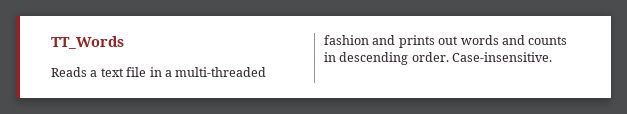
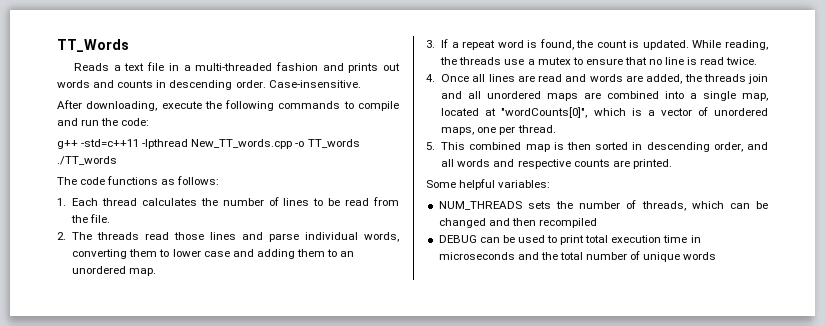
+ After downloading, execute the following commands to compile and run the code:
+ g++ -std=c++11 -lpthread New_TT_words.cpp -o TT_words ./TT_words
+ The code functions as follows:
+ 1. Each thread calculates the number of lines to be read from the file.
+ 2. The threads read those lines and parse individual words, converting them to lower case and adding them to an unordered map.
+ 3. If a repeat word is found, the count is updated. While reading, the threads use a mutex to ensure that no line is read twice.
+ 4. Once all lines are read and words are added, the threads join and all unordered maps are combined into a single map, located at "wordCounts[0]", which is a vector of unordered maps, one per thread.
+ 5. This combined map is then sorted in descending order, and all words and respective counts are printed.
+ Some helpful variables:
+ NUM_THREADS sets the number of threads, which can be changed and then recompiled
+ DEBUG can be used to print total execution time in microseconds and the total number of unique words

